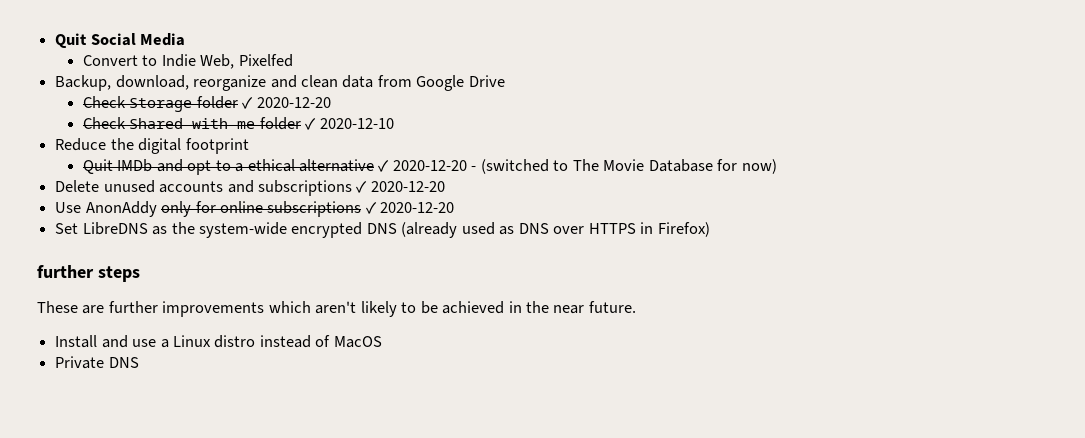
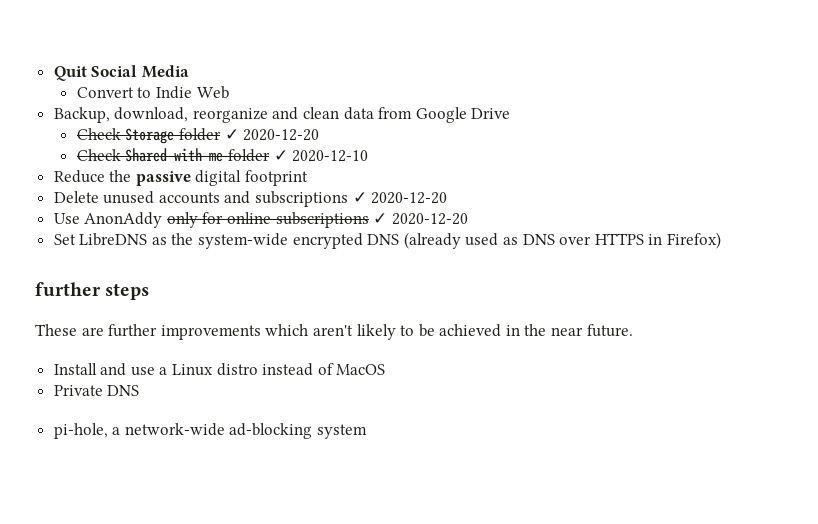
- Convert to Indie Web, Pixelfed
+ Convert to Indie Web
- Reduce the digital footprint
+ Reduce the passive digital footprint
- Quit IMDb and opt to a ethical alternative ✓ 2020-12-20 - (switched to The Movie Database for now)
+ pi-hole, a network-wide ad-blocking system

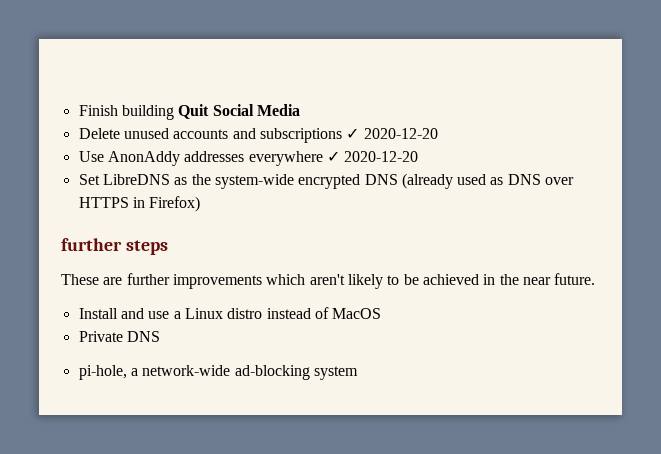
- Quit Social Media
+ Finish building Quit Social Media
- Convert to Indie Web
- Backup, download, reorganize and clean data from Google Drive
- Check Storage folder ✓ 2020-12-20
- Check Shared with me folder ✓ 2020-12-10
- Reduce the passive digital footprint
- Use AnonAddy only for online subscriptions ✓ 2020-12-20
+ Use AnonAddy addresses everywhere ✓ 2020-12-20

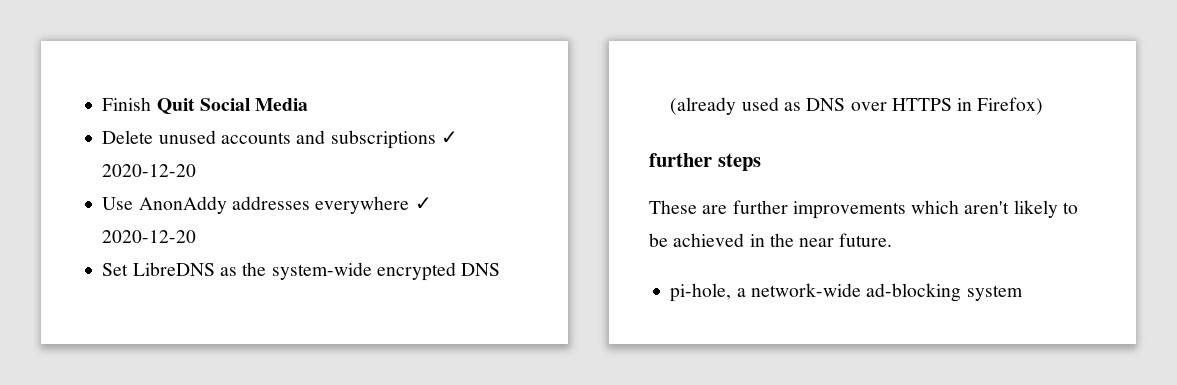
- Finish building Quit Social Media
+ Finish Quit Social Media
- Install and use a Linux distro instead of MacOS
- Private DNS

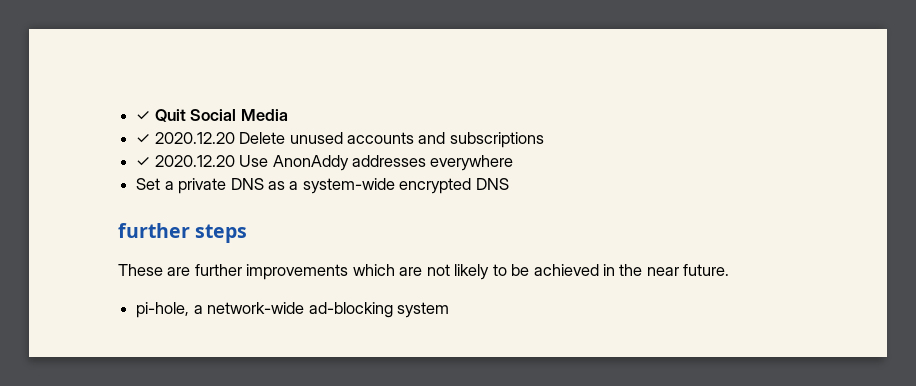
- Finish Quit Social Media
+ ✓ Quit Social Media
- Delete unused accounts and subscriptions ✓ 2020-12-20
- Use AnonAddy addresses everywhere ✓ 2020-12-20
+ ✓ 2020.12.20 Delete unused accounts and subscriptions
+ ✓ 2020.12.20 Use AnonAddy addresses everywhere
- Set LibreDNS as the system-wide encrypted DNS (already used as DNS over HTTPS in Firefox)
+ Set a private DNS as a system-wide encrypted DNS
- These are further improvements which aren't likely to be achieved in the near future.
+ These are further improvements which are not likely to be achieved in the near future.

